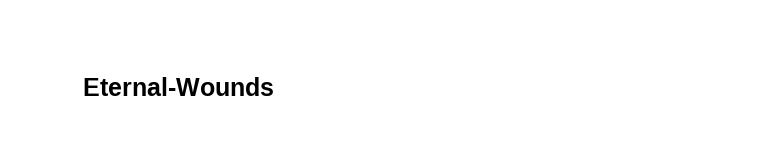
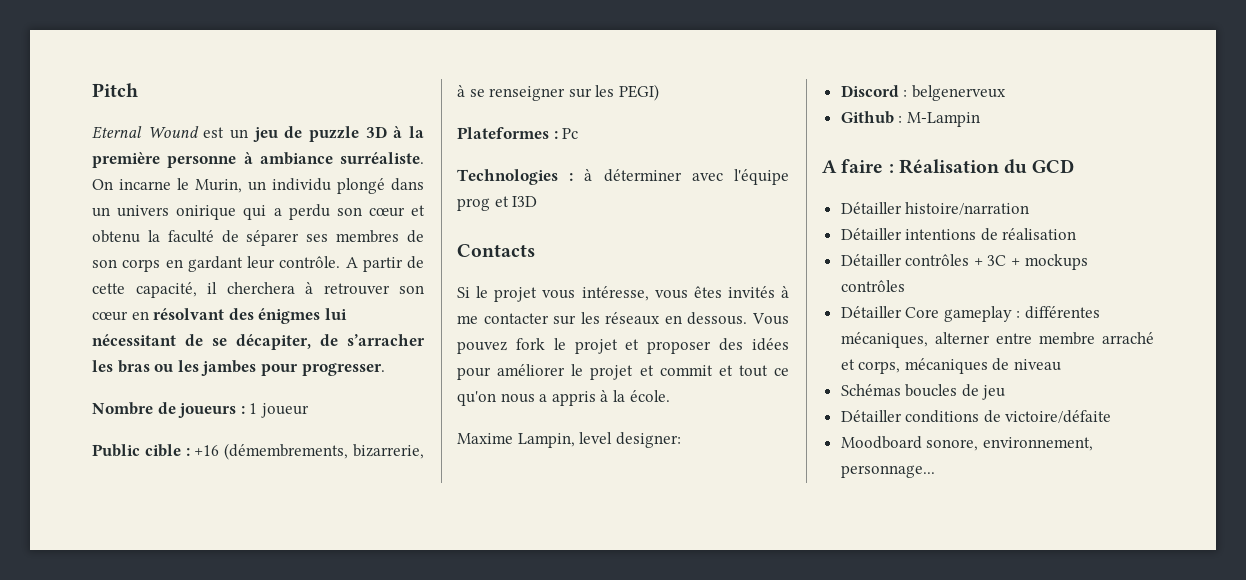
- Eternal-Wounds
+ Pitch
+ Eternal Wound est un jeu de puzzle 3D à la première personne à ambiance surréaliste. On incarne le Murin, un individu plongé dans un univers onirique qui a perdu son cœur et obtenu la faculté de séparer ses membres de son corps en gardant leur contrôle. A partir de cette capacité, il cherchera à retrouver son cœur en résolvant des énigmes lui nécessitant de se décapiter, de s’arracher les bras ou les jambes pour progresser.
+ Nombre de joueurs : 1 joueur
+ Public cible : +16 (démembrements, bizarrerie, à se renseigner sur les PEGI)
+ Plateformes : Pc
+ Technologies : à déterminer avec l'équipe prog et I3D
+ Contacts
+ Si le projet vous intéresse, vous êtes invités à me contacter sur les réseaux en dessous. Vous pouvez fork le projet et proposer des idées pour améliorer le projet et commit et tout ce qu'on nous a appris à la école.
+ Maxime Lampin, level designer:
+ Discord : belgenerveux
+ Github : M-Lampin
+ A faire : Réalisation du GCD
+ Détailler histoire/narration
+ Détailler intentions de réalisation
+ Détailler contrôles + 3C + mockups contrôles
+ Détailler Core gameplay : différentes mécaniques, alterner entre membre arraché et corps, mécaniques de niveau
+ Schémas boucles de jeu
+ Détailler conditions de victoire/défaite
+ Moodboard sonore, environnement, personnage...

